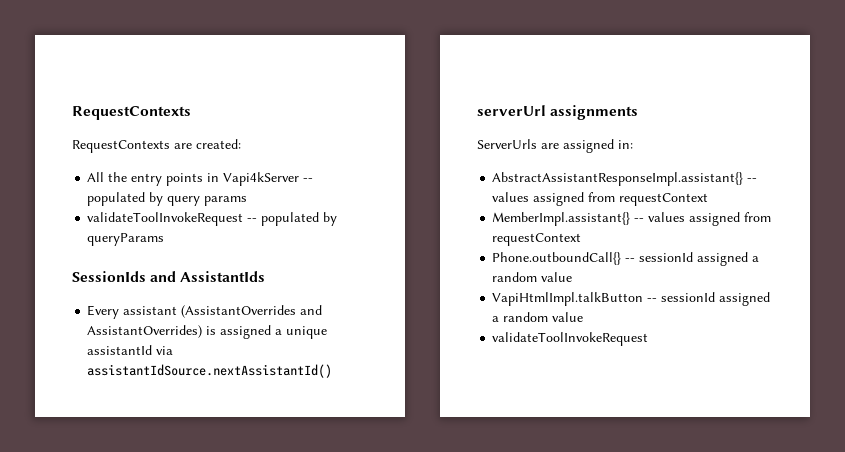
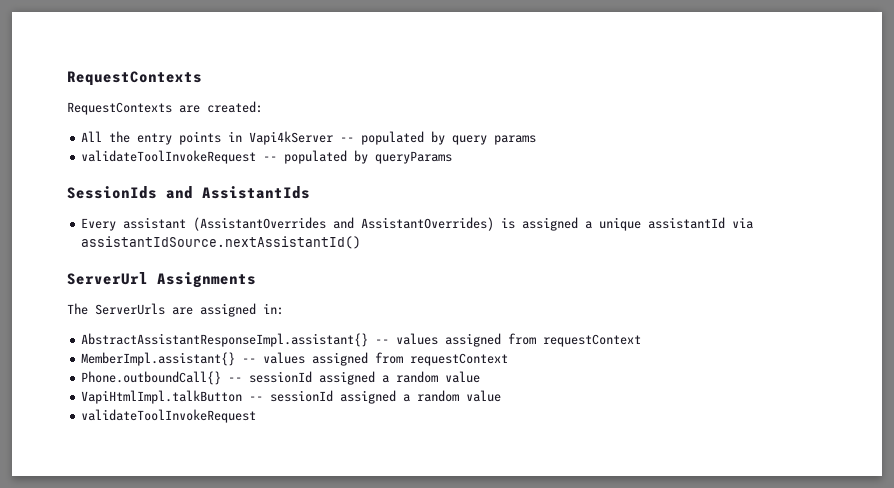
- serverUrl assignments
- ServerUrls are assigned in:
+ ServerUrl Assignments
+ The ServerUrls are assigned in:

